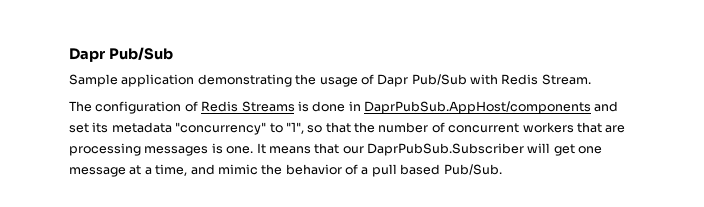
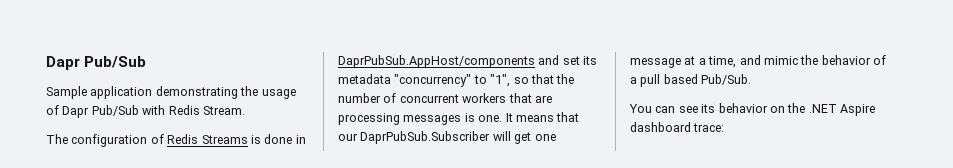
+ You can see its behavior on the .NET Aspire dashboard trace:

